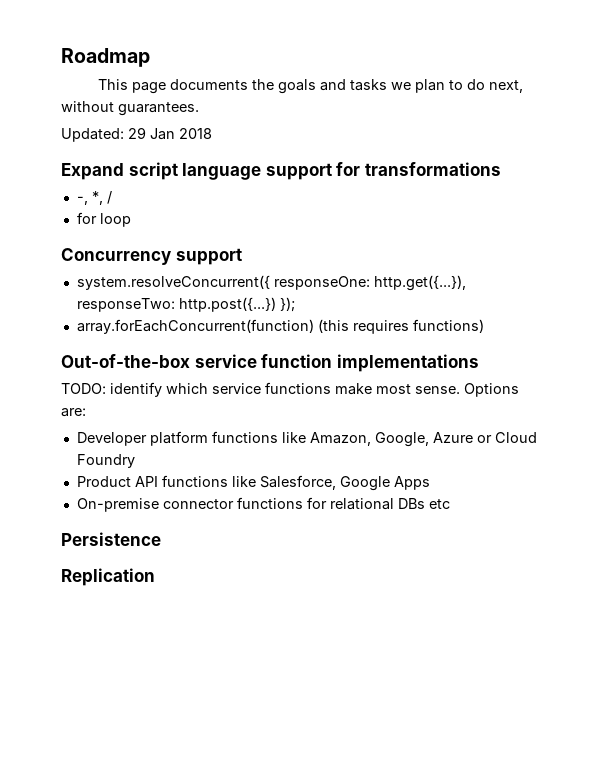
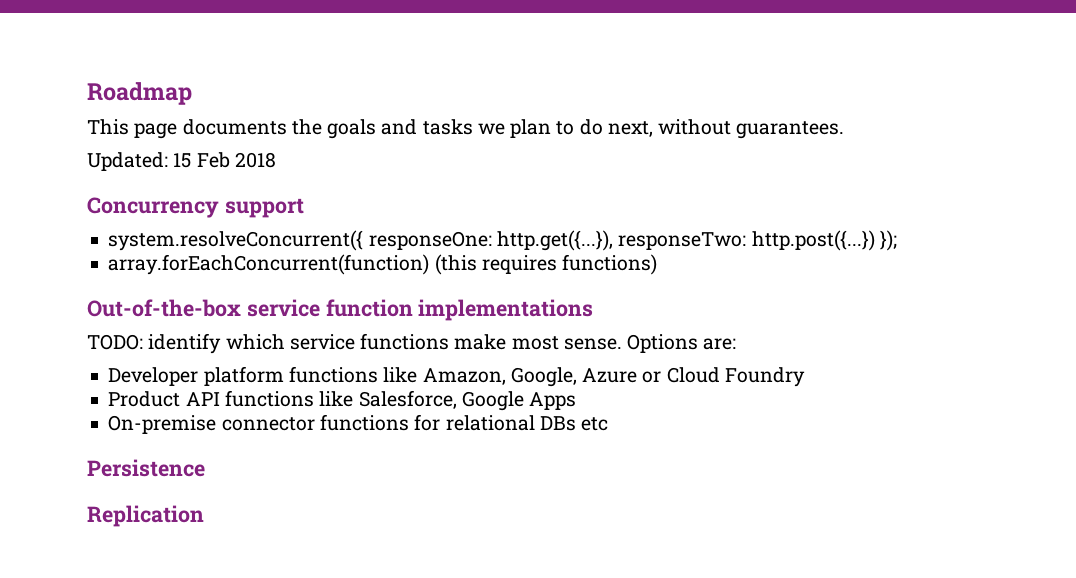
- Updated: 29 Jan 2018
+ Updated: 15 Feb 2018
- Expand script language support for transformations
- -, *, /
- for loop

